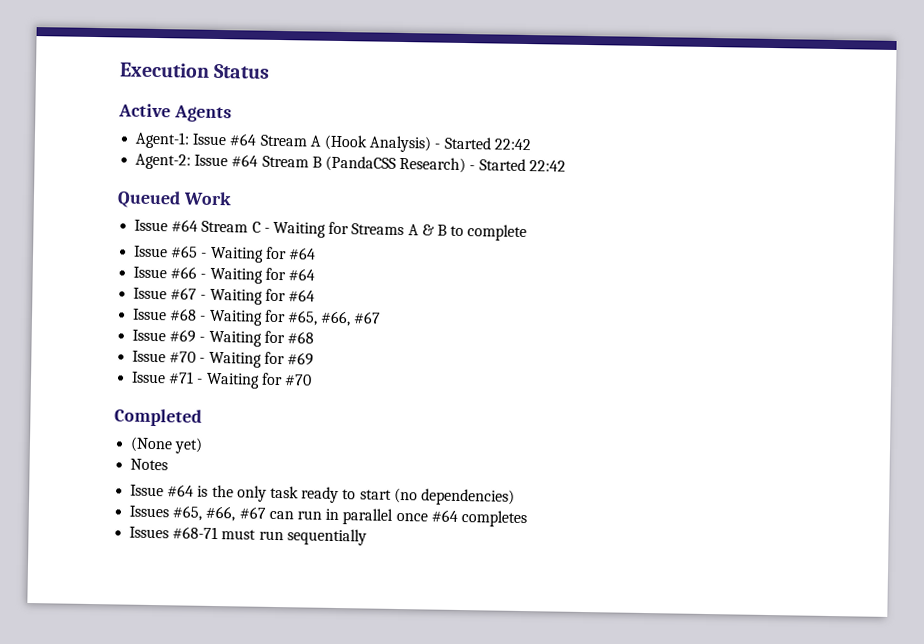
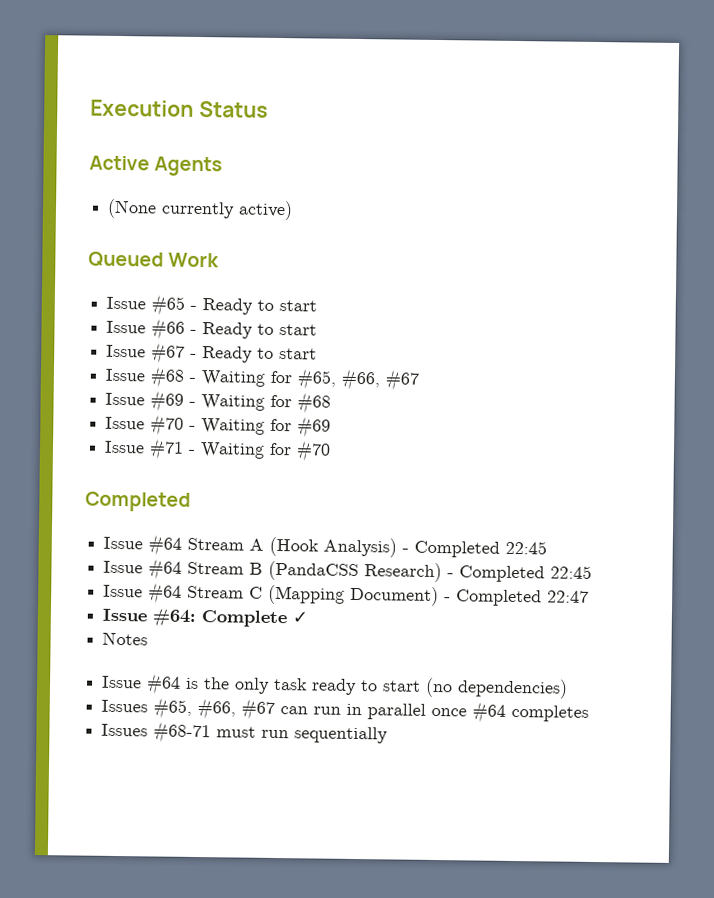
- Agent-1: Issue #64 Stream A (Hook Analysis) - Started 22:42
- Agent-2: Issue #64 Stream B (PandaCSS Research) - Started 22:42
+ (None currently active)
  Queued Work
- Issue #64 Stream C - Waiting for Streams A & B to complete
- Issue #65 - Waiting for #64
+ Issue #65 - Ready to start
- Issue #66 - Waiting for #64
+ Issue #66 - Ready to start
- Issue #67 - Waiting for #64
+ Issue #67 - Ready to start
- (None yet)
+ Issue #64 Stream A (Hook Analysis) - Completed 22:45
+ Issue #64 Stream B (PandaCSS Research) - Completed 22:45
+ Issue #64 Stream C (Mapping Document) - Completed 22:47
+ Issue #64: Complete ✓

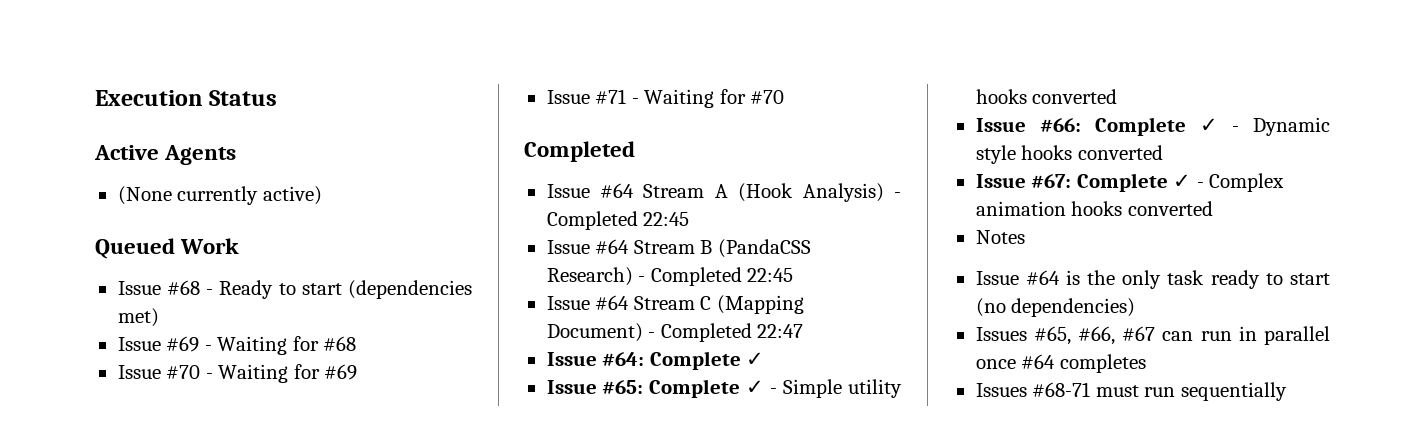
- Issue #65 - Ready to start
- Issue #66 - Ready to start
- Issue #67 - Ready to start
- Issue #68 - Waiting for #65, #66, #67
+ Issue #68 - Ready to start (dependencies met)
+ Issue #65: Complete ✓ - Simple utility hooks converted
+ Issue #66: Complete ✓ - Dynamic style hooks converted
+ Issue #67: Complete ✓ - Complex animation hooks converted

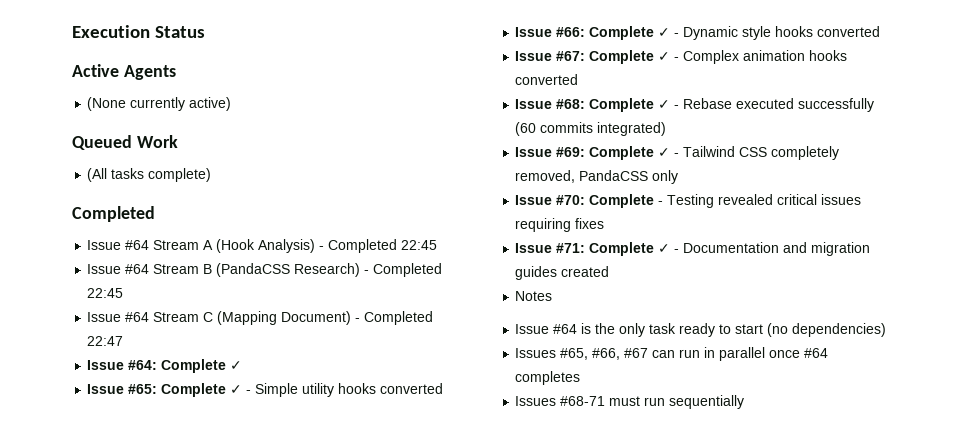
- Issue #68 - Ready to start (dependencies met)
- Issue #69 - Waiting for #68
- Issue #70 - Waiting for #69
- Issue #71 - Waiting for #70
+ (All tasks complete)
+ Issue #68: Complete ✓ - Rebase executed successfully (60 commits integrated)
+ Issue #69: Complete ✓ - Tailwind CSS completely removed, PandaCSS only
+ Issue #70: Complete - Testing revealed critical issues requiring fixes
+ Issue #71: Complete ✓ - Documentation and migration guides created

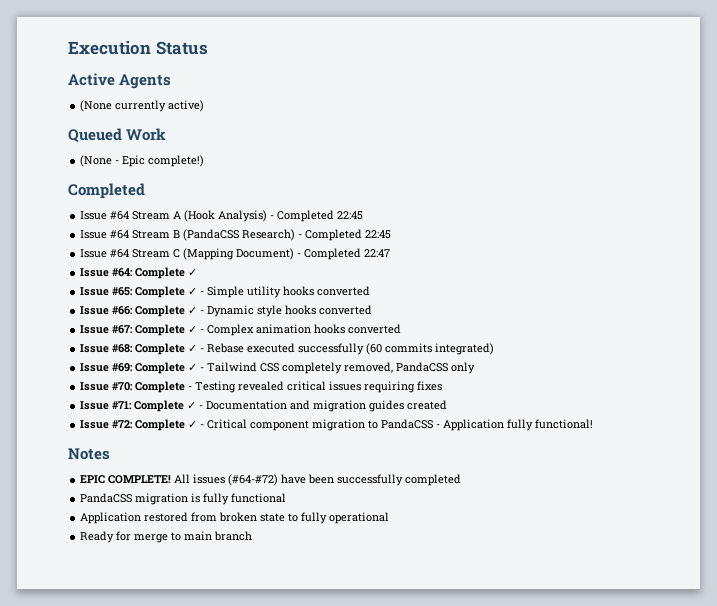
- (All tasks complete)
+ (None - Epic complete!)
+ Issue #72: Complete ✓ - Critical component migration to PandaCSS - Application fully functional!
  Notes
- Issue #64 is the only task ready to start (no dependencies)
- Issues #65, #66, #67 can run in parallel once #64 completes
- Issues #68-71 must run sequentially
+ EPIC COMPLETE! All issues (#64-#72) have been successfully completed
+ PandaCSS migration is fully functional
+ Application restored from broken state to fully operational
+ Ready for merge to main branch

